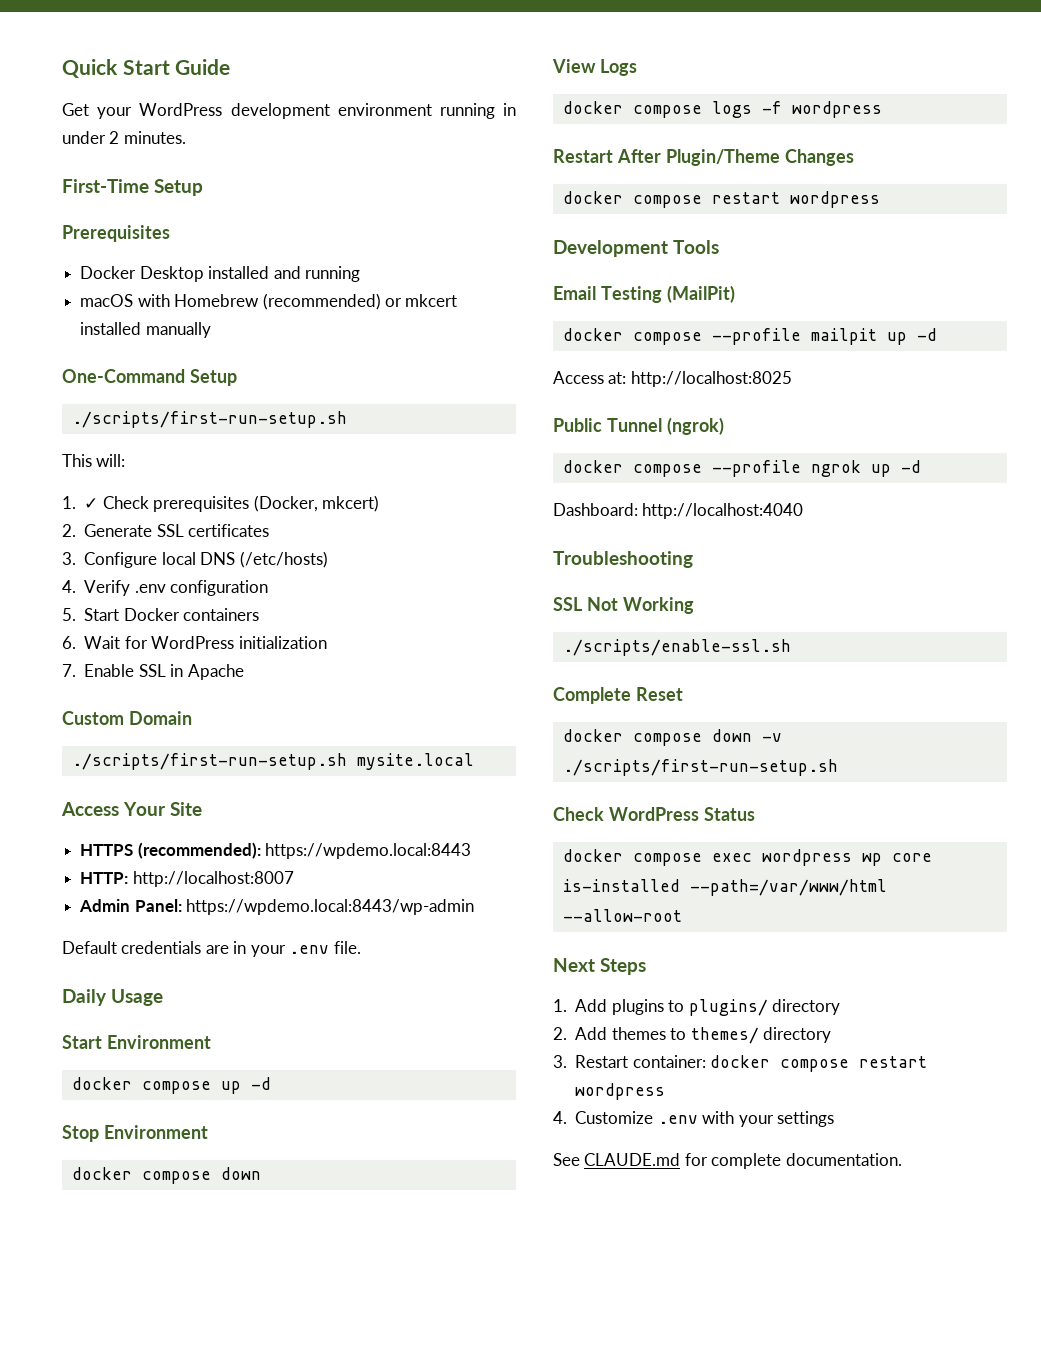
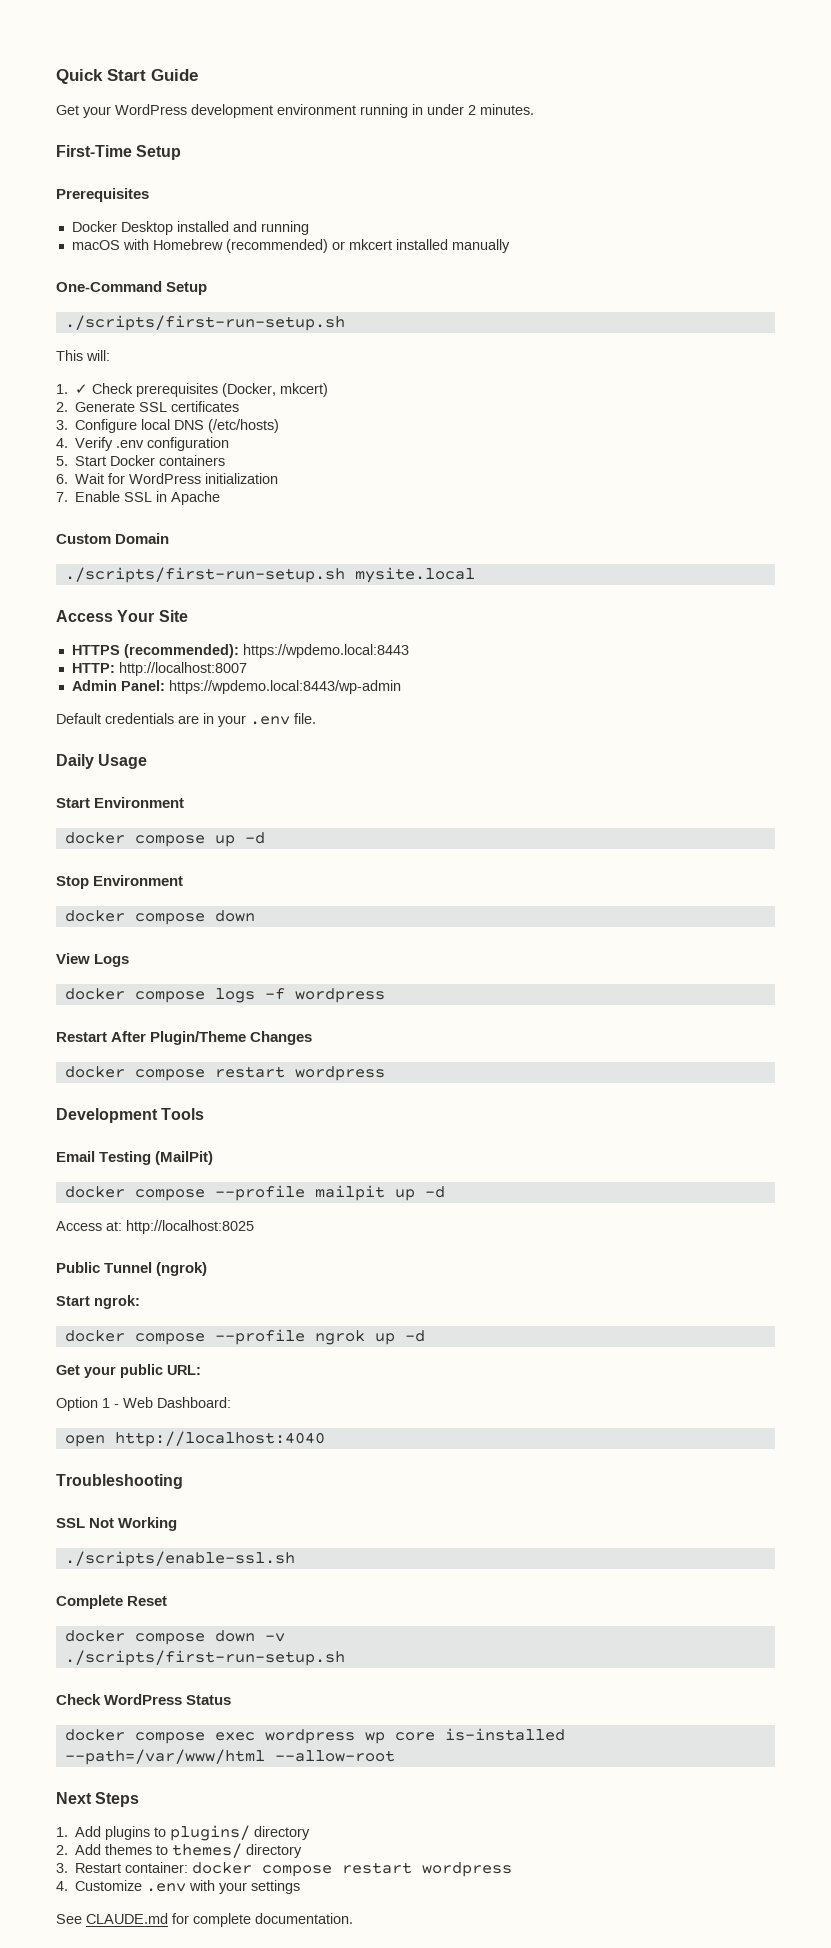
+ Start ngrok:
- Dashboard: http://localhost:4040
+ Get your public URL:
+ Option 1 - Web Dashboard:
+ open http://localhost:4040

